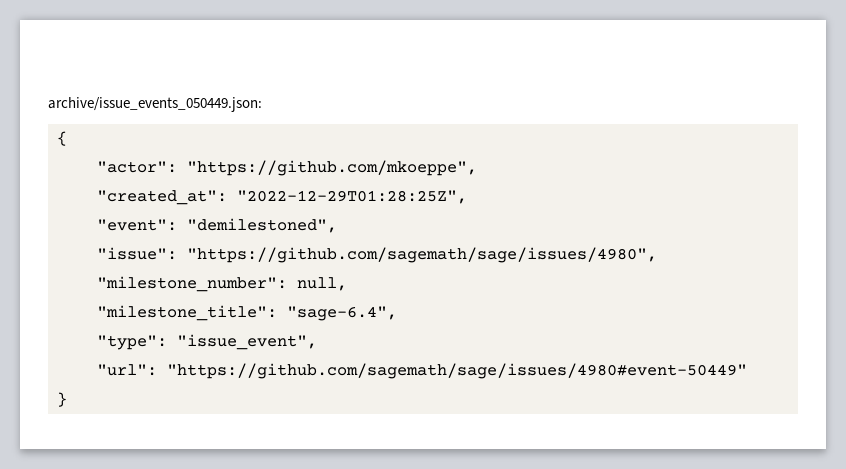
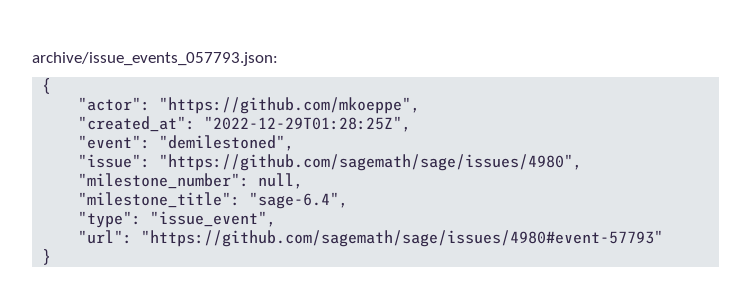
- archive/issue_events_050449.json:
+ archive/issue_events_057793.json:
- "url": "https://github.com/sagemath/sage/issues/4980#event-50449"
+ "url": "https://github.com/sagemath/sage/issues/4980#event-57793"

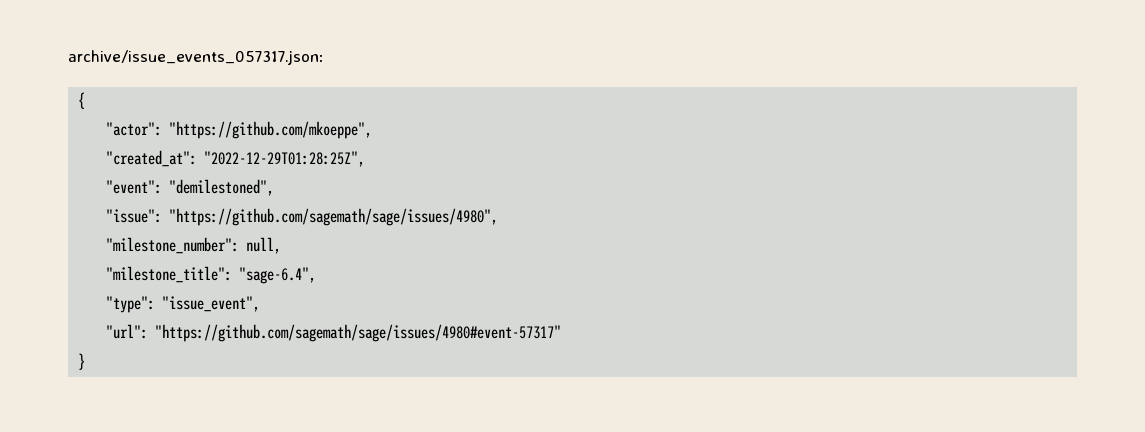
- archive/issue_events_057793.json:
+ archive/issue_events_057317.json:
- "url": "https://github.com/sagemath/sage/issues/4980#event-57793"
+ "url": "https://github.com/sagemath/sage/issues/4980#event-57317"

